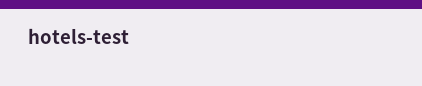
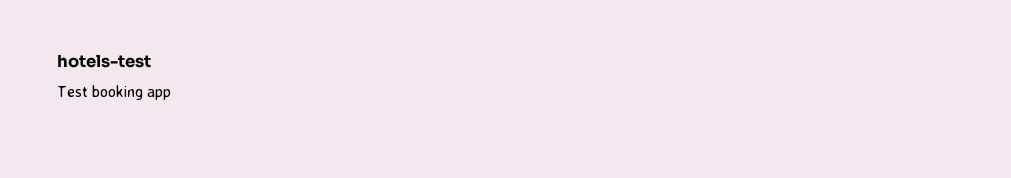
+ Test booking app

